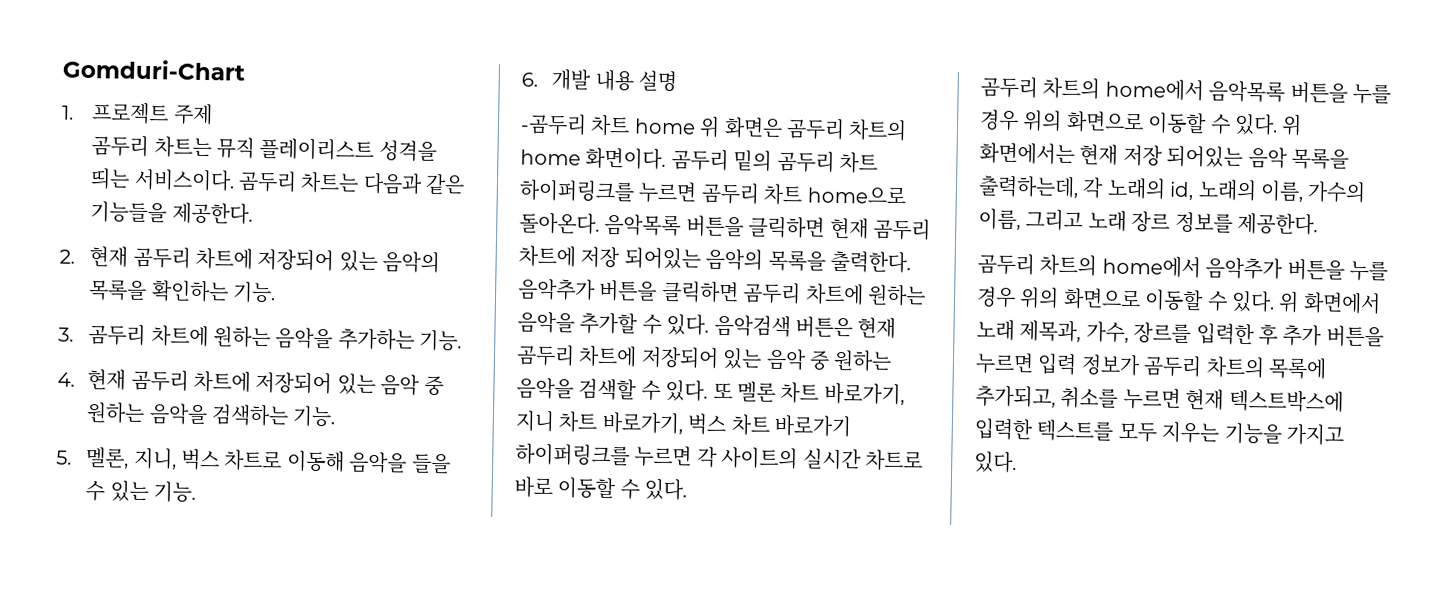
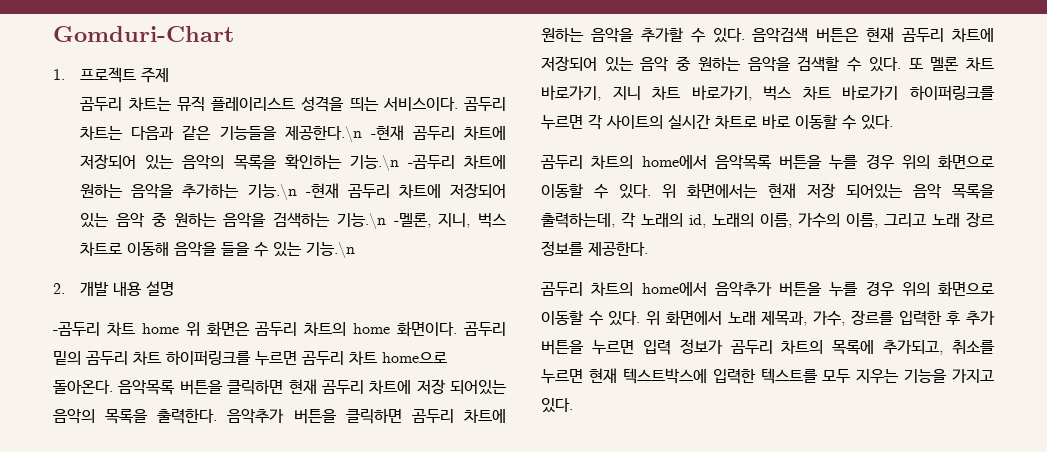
- 곰두리 차트는 다음과 같은 기능들을 제공한다.
- 2. 현재 곰두리 차트에 저장되어 있는 음악의 목록을 확인하는 기능.
- 3. 곰두리 차트에 원하는 음악을 추가하는 기능.
- 4. 현재 곰두리 차트에 저장되어 있는 음악 중 원하는 음악을 검색하는 기능.
- 5. 멜론, 지니, 벅스 차트로 이동해 음악을 들을 수 있는 기능.
- 6. 개발 내용 설명
+ 곰두리 차트는 다음과 같은 기능들을 제공한다.\n -현재 곰두리 차트에 저장되어 있는 음악의 목록을 확인하는 기능.\n -곰두리 차트에 원하는 음악을 추가하는 기능.\n -현재 곰두리 차트에 저장되어 있는 음악 중 원하는 음악을 검색하는 기능.\n -멜론, 지니, 벅스 차트로 이동해 음악을 들을 수 있는 기능.\n
+ 2. 개발 내용 설명

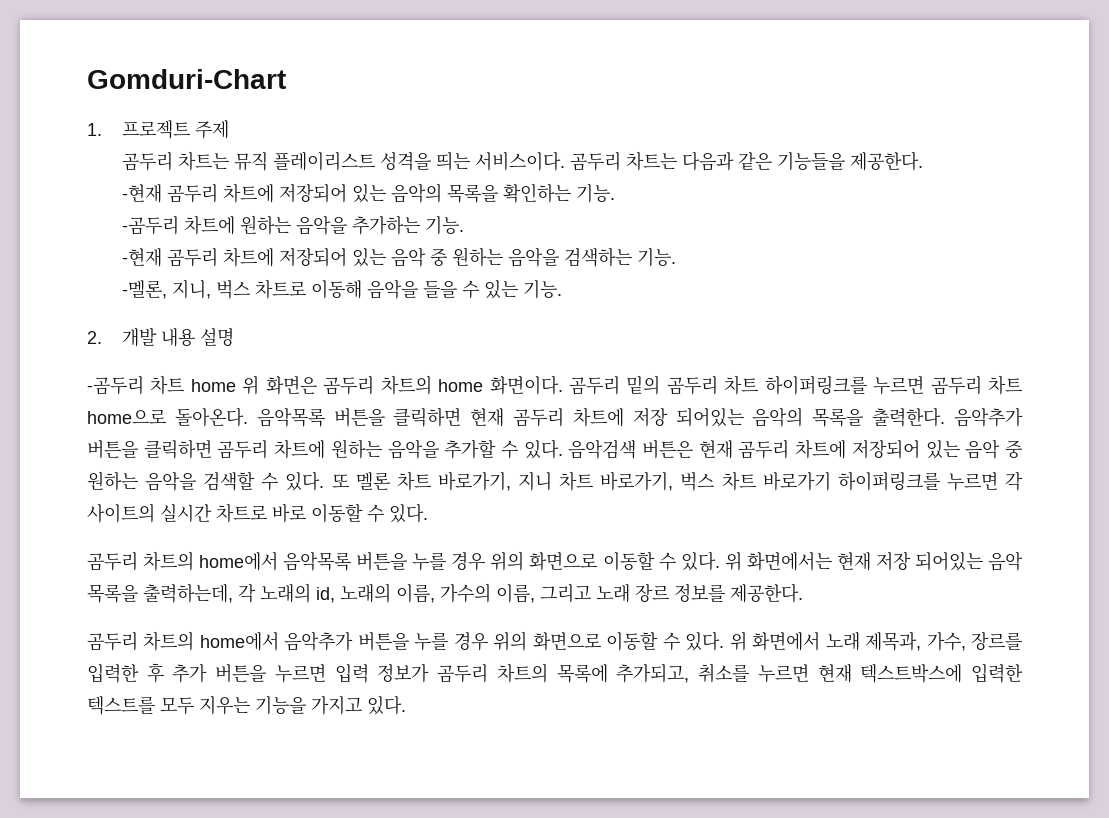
- 곰두리 차트는 다음과 같은 기능들을 제공한다.\n -현재 곰두리 차트에 저장되어 있는 음악의 목록을 확인하는 기능.\n -곰두리 차트에 원하는 음악을 추가하는 기능.\n -현재 곰두리 차트에 저장되어 있는 음악 중 원하는 음악을 검색하는 기능.\n -멜론, 지니, 벅스 차트로 이동해 음악을 들을 수 있는 기능.\n
+ 곰두리 차트는 다음과 같은 기능들을 제공한다.
+ -현재 곰두리 차트에 저장되어 있는 음악의 목록을 확인하는 기능.
+ -곰두리 차트에 원하는 음악을 추가하는 기능.
+ -현재 곰두리 차트에 저장되어 있는 음악 중 원하는 음악을 검색하는 기능.
+ -멜론, 지니, 벅스 차트로 이동해 음악을 들을 수 있는 기능.

